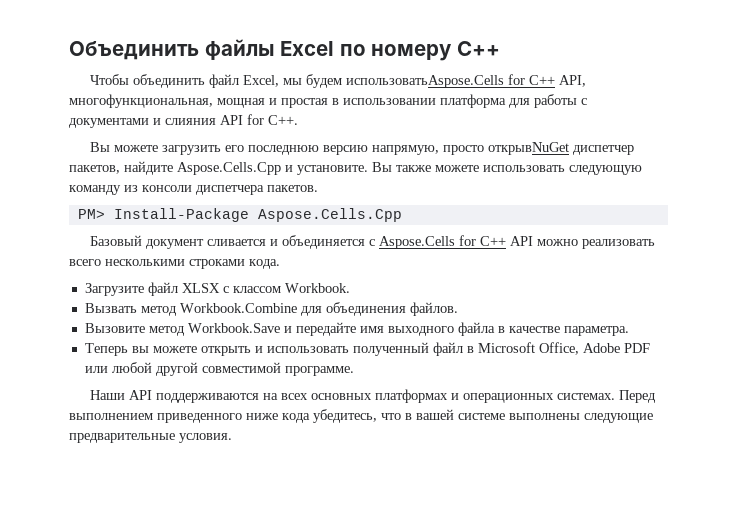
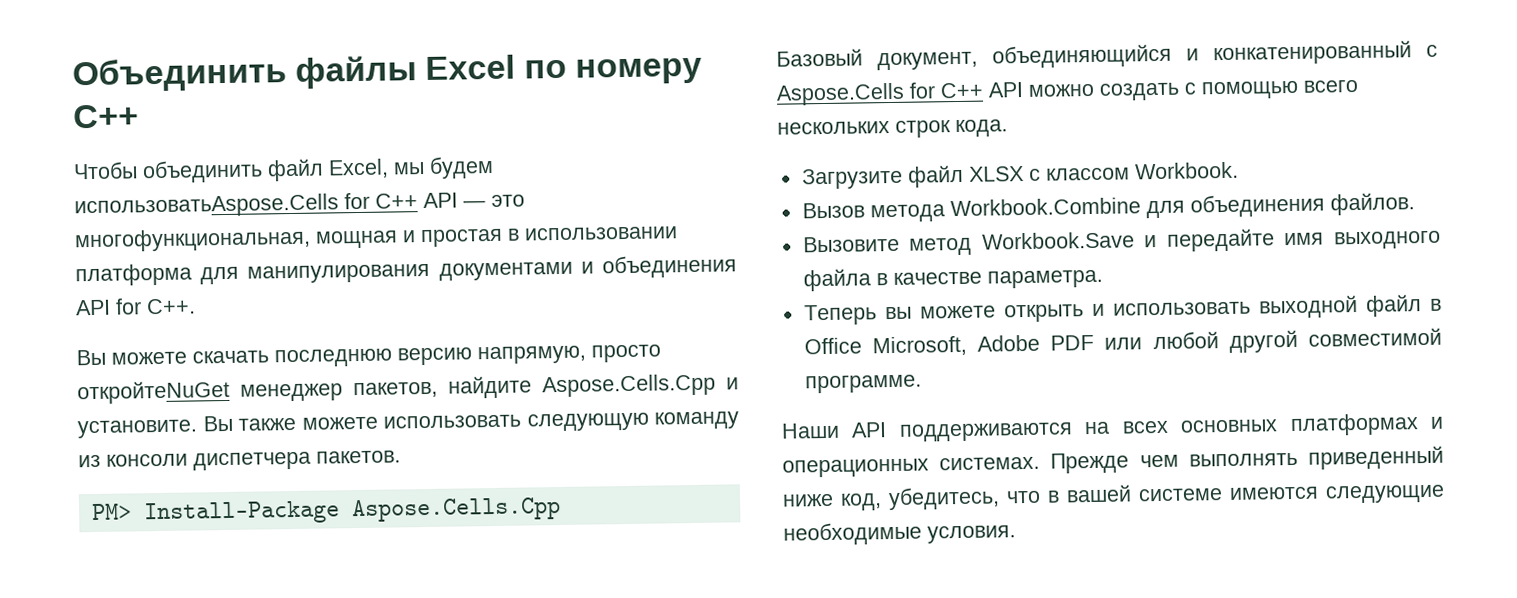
- Чтобы объединить файл Excel, мы будем использоватьAspose.Cells for C++ API, многофункциональная, мощная и простая в использовании платформа для работы с документами и слияния API for C++.
+ Чтобы объединить файл Excel, мы будем использоватьAspose.Cells for C++ API — это многофункциональная, мощная и простая в использовании платформа для манипулирования документами и объединения API for C++.
- Вы можете загрузить его последнюю версию напрямую, просто открывNuGet диспетчер пакетов, найдите Aspose.Cells.Cpp и установите.
+ Вы можете скачать последнюю версию напрямую, просто откройтеNuGet менеджер пакетов, найдите Aspose.Cells.Cpp и установите.
- Базовый документ сливается и объединяется с Aspose.Cells for C++ API можно реализовать всего несколькими строками кода.
+ Базовый документ, объединяющийся и конкатенированный с Aspose.Cells for C++ API можно создать с помощью всего нескольких строк кода.
- Вызвать метод Workbook.Combine для объединения файлов.
+ Вызов метода Workbook.Combine для объединения файлов.
- Теперь вы можете открыть и использовать полученный файл в Microsoft Office, Adobe PDF или любой другой совместимой программе.
+ Теперь вы можете открыть и использовать выходной файл в Office Microsoft, Adobe PDF или любой другой совместимой программе.
- Перед выполнением приведенного ниже кода убедитесь, что в вашей системе выполнены следующие предварительные условия.
+ Прежде чем выполнять приведенный ниже код, убедитесь, что в вашей системе имеются следующие необходимые условия.

